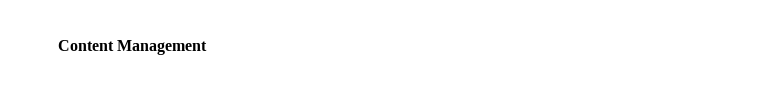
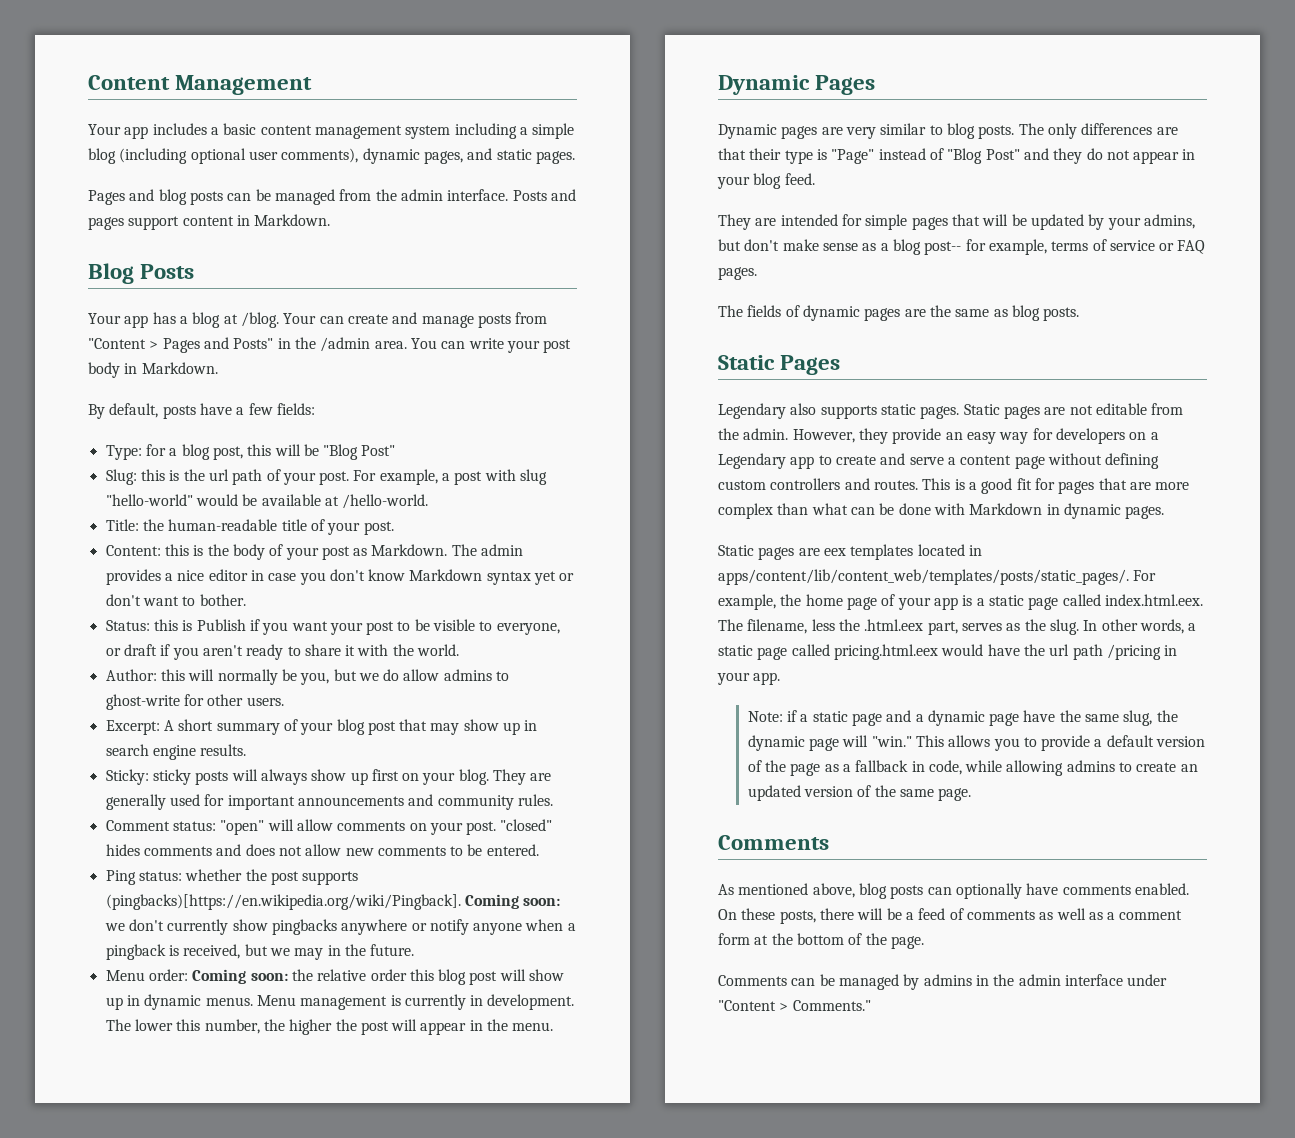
+ Your app includes a basic content management system including a simple blog (including optional user comments), dynamic pages, and static pages.
+ Pages and blog posts can be managed from the admin interface. Posts and pages support content in Markdown.
+ Blog Posts
+ Your app has a blog at /blog. Your can create and manage posts from "Content > Pages and Posts" in the /admin area. You can write your post body in Markdown.
+ By default, posts have a few fields:
+ Type: for a blog post, this will be "Blog Post"
+ Slug: this is the url path of your post. For example, a post with slug "hello-world" would be available at /hello-world.
+ Title: the human-readable title of your post.
+ Content: this is the body of your post as Markdown. The admin provides a nice editor in case you don't know Markdown syntax yet or don't want to bother.
+ Status: this is Publish if you want your post to be visible to everyone, or draft if you aren't ready to share it with the world.
+ Author: this will normally be you, but we do allow admins to ghost-write for other users.
+ Excerpt: A short summary of your blog post that may show up in search engine results.
+ Sticky: sticky posts will always show up first on your blog. They are generally used for important announcements and community rules.
+ Comment status: "open" will allow comments on your post. "closed" hides comments and does not allow new comments to be entered.
+ Ping status: whether the post supports (pingbacks)[https://en.wikipedia.org/wiki/Pingback]. Coming soon: we don't currently show pingbacks anywhere or notify anyone when a pingback is received, but we may in the future.
+ Menu order: Coming soon: the relative order this blog post will show up in dynamic menus. Menu management is currently in development. The lower this number, the higher the post will appear in the menu.
+ Dynamic Pages
+ Dynamic pages are very similar to blog posts. The only differences are that their type is "Page" instead of "Blog Post" and they do not appear in your blog feed.
+ They are intended for simple pages that will be updated by your admins, but don't make sense as a blog post-- for example, terms of service or FAQ pages.
+ The fields of dynamic pages are the same as blog posts.
+ Static Pages
+ Legendary also supports static pages. Static pages are not editable from the admin. However, they provide an easy way for developers on a Legendary app to create and serve a content page without defining custom controllers and routes. This is a good fit for pages that are more complex than what can be done with Markdown in dynamic pages.
+ Static pages are eex templates located in apps/content/lib/content_web/templates/posts/static_pages/. For example, the home page of your app is a static page called index.html.eex. The filename, less the .html.eex part, serves as the slug. In other words, a static page called pricing.html.eex would have the url path /pricing in your app.
+ Note: if a static page and a dynamic page have the same slug, the dynamic page will "win." This allows you to provide a default version of the page as a fallback in code, while allowing admins to create an updated version of the same page.
+ Comments
+ As mentioned above, blog posts can optionally have comments enabled. On these posts, there will be a feed of comments as well as a comment form at the bottom of the page.
+ Comments can be managed by admins in the admin interface under "Content > Comments."

